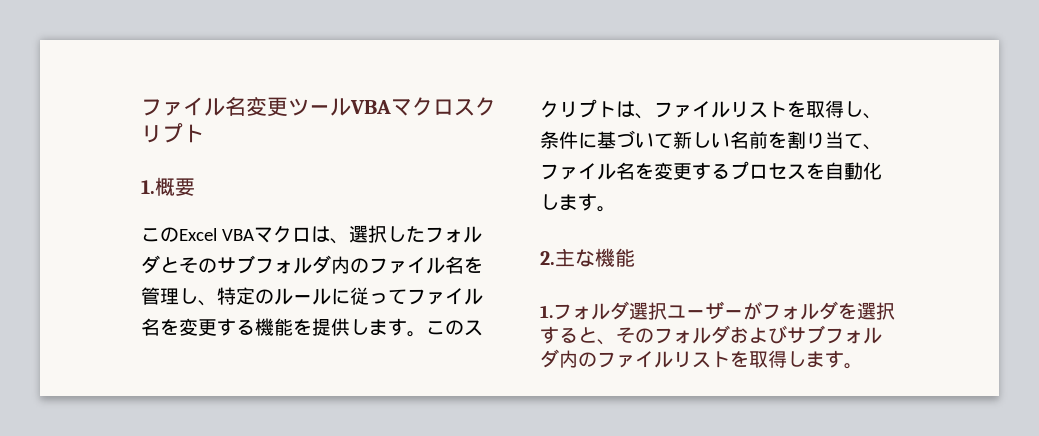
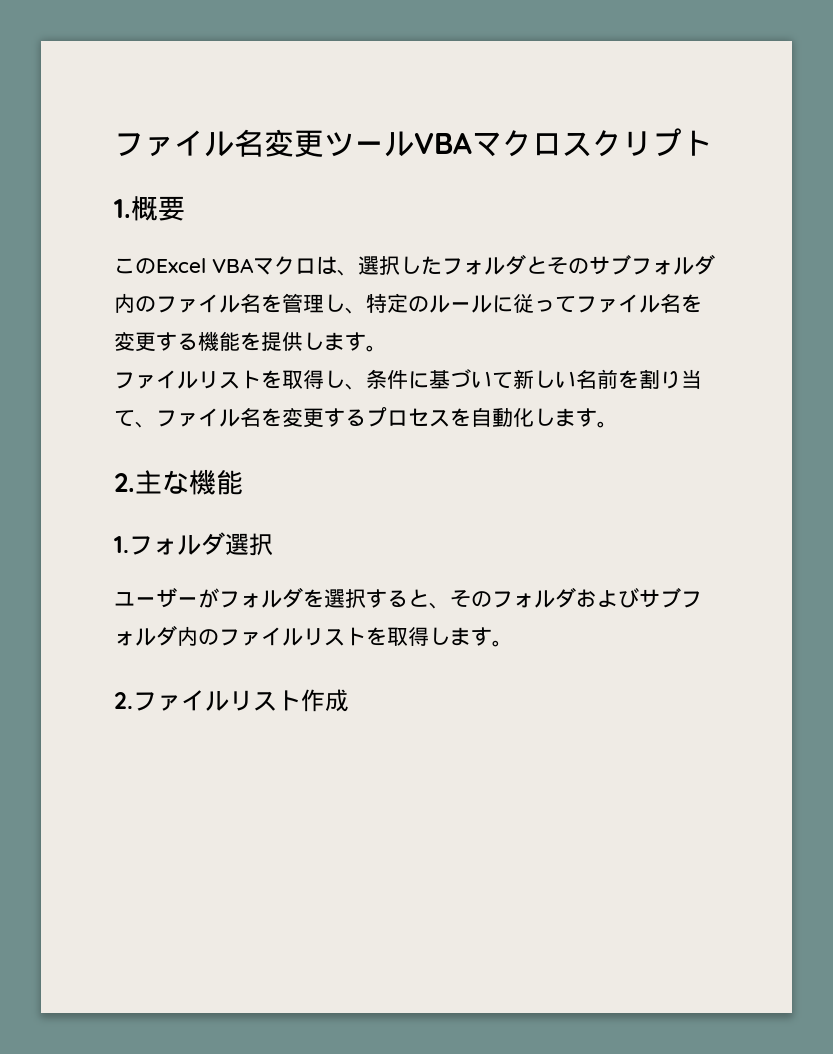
- このExcel VBAマクロは、選択したフォルダとそのサブフォルダ内のファイル名を管理し、特定のルールに従ってファイル名を変更する機能を提供します。このスクリプトは、ファイルリストを取得し、条件に基づいて新しい名前を割り当て、ファイル名を変更するプロセスを自動化します。
+ このExcel VBAマクロは、選択したフォルダとそのサブフォルダ内のファイル名を管理し、特定のルールに従ってファイル名を変更する機能を提供します。
+ ファイルリストを取得し、条件に基づいて新しい名前を割り当て、ファイル名を変更するプロセスを自動化します。
- 1.フォルダ選択ユーザーがフォルダを選択すると、そのフォルダおよびサブフォルダ内のファイルリストを取得します。
+ 1.フォルダ選択
+ ユーザーがフォルダを選択すると、そのフォルダおよびサブフォルダ内のファイルリストを取得します。
+ 2.ファイルリスト作成

